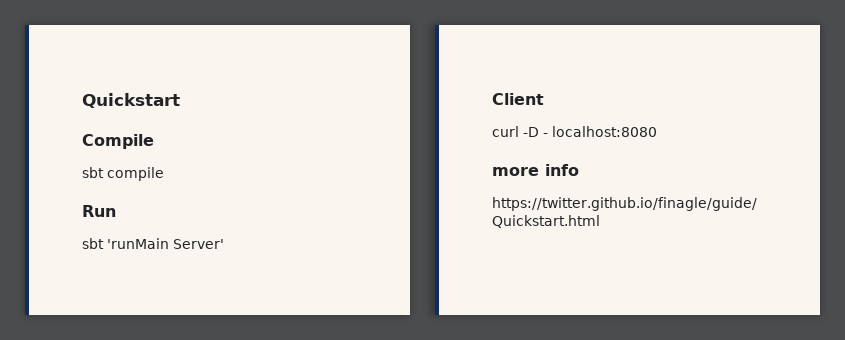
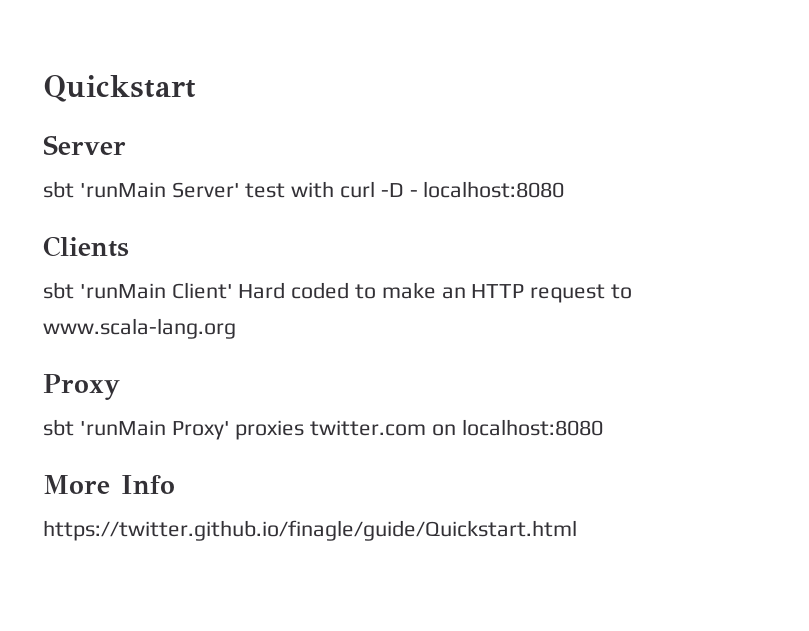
- Compile
- sbt compile
- Run
+ Server
- sbt 'runMain Server'
- Client
- curl -D - localhost:8080
+ sbt 'runMain Server' test with curl -D - localhost:8080
- more info
+ Clients
+ sbt 'runMain Client' Hard coded to make an HTTP request to www.scala-lang.org
+ Proxy
+ sbt 'runMain Proxy' proxies twitter.com on localhost:8080
+ More Info

